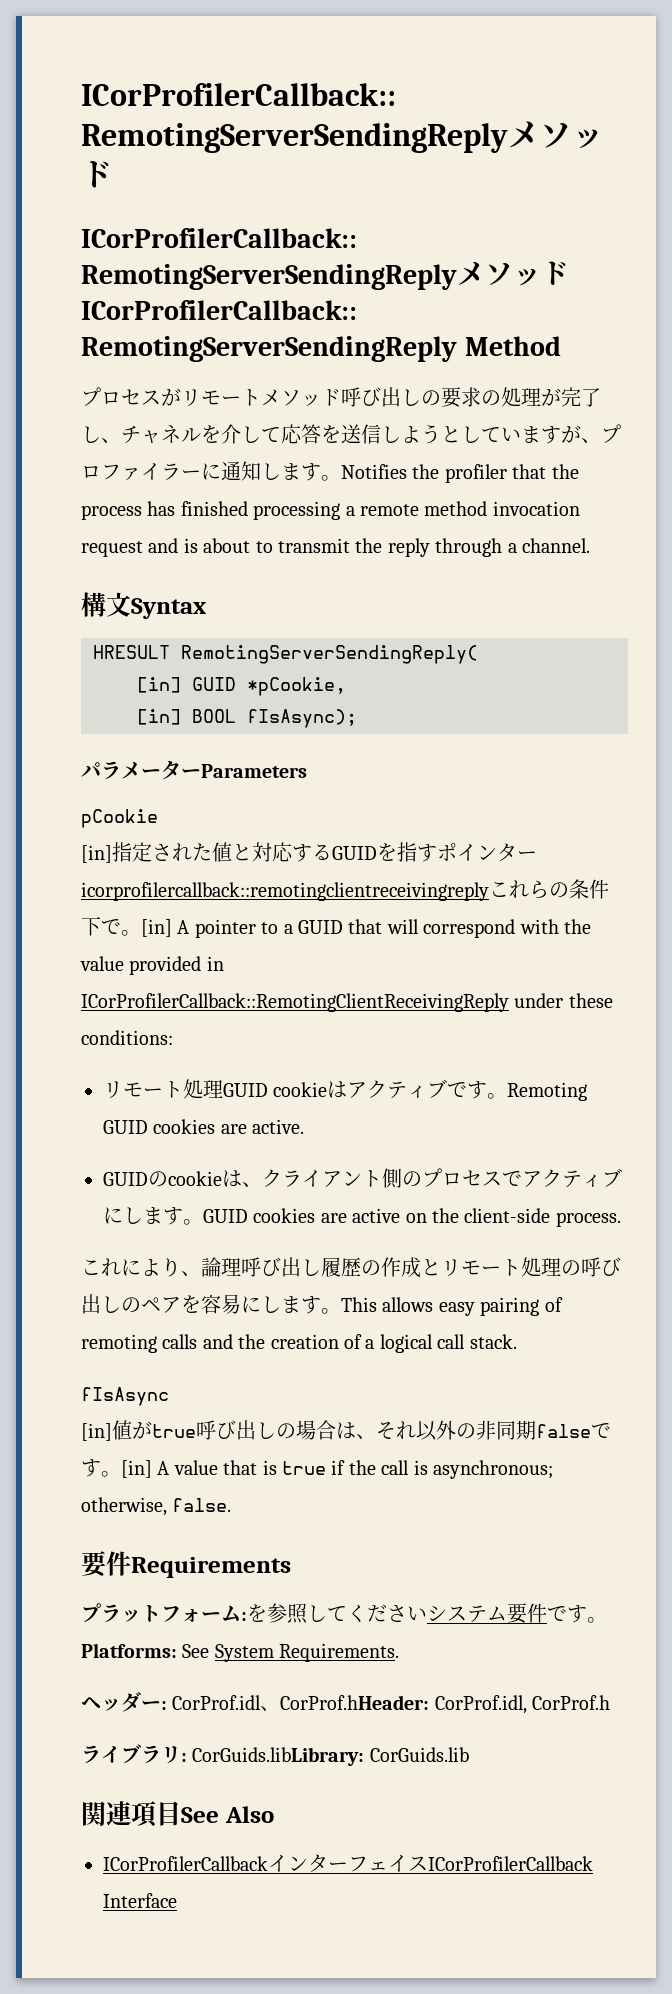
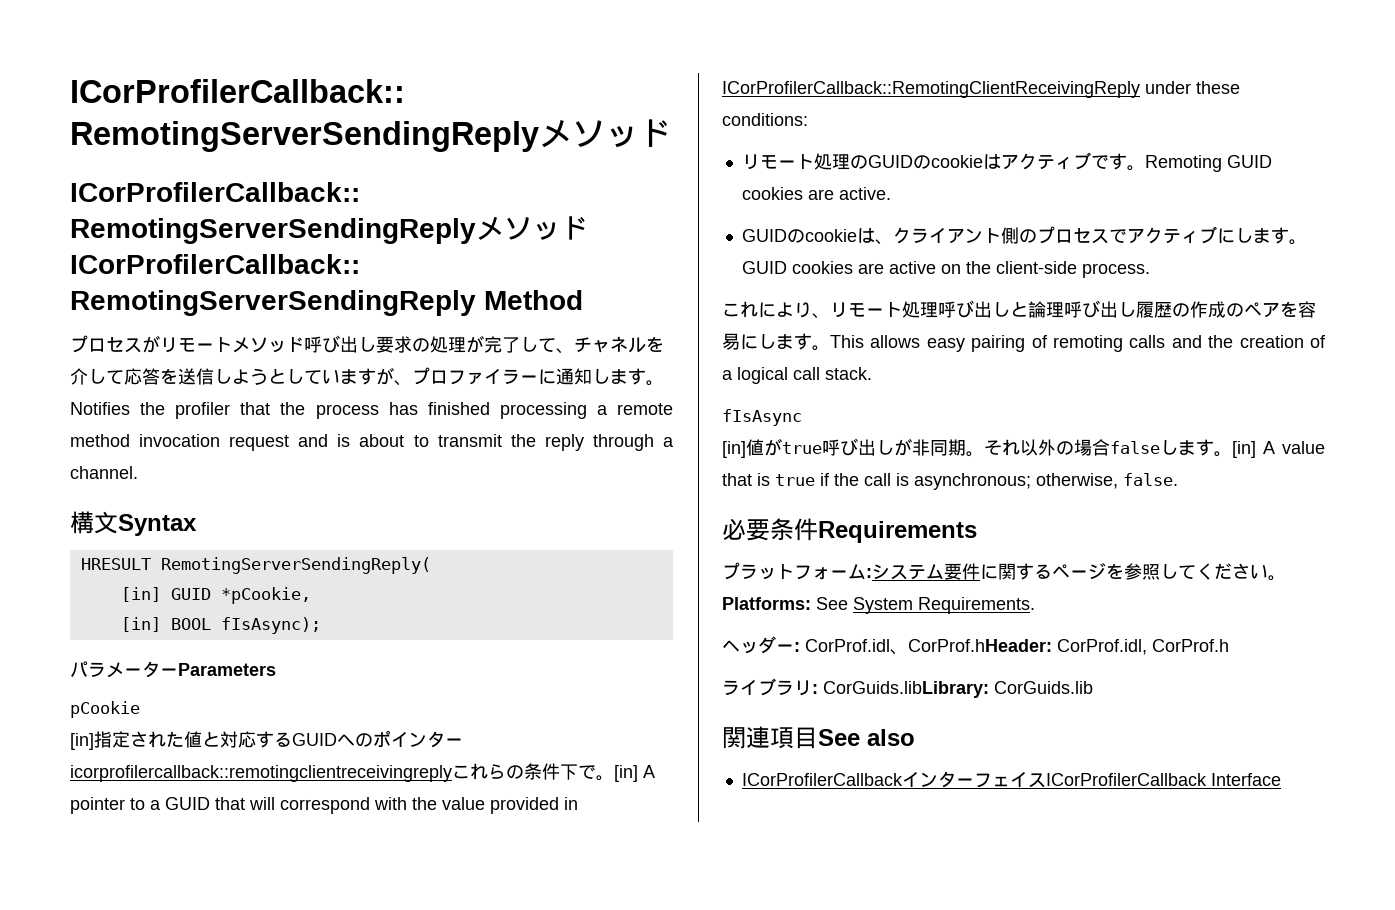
- プロセスがリモートメソッド呼び出しの要求の処理が完了し、チャネルを介して応答を送信しようとしていますが、プロファイラーに通知します。
+ プロセスがリモートメソッド呼び出し要求の処理が完了して、チャネルを介して応答を送信しようとしていますが、プロファイラーに通知します。
- [in]指定された値と対応するGUIDを指すポインターicorprofilercallback::remotingclientreceivingreplyこれらの条件下で。
+ [in]指定された値と対応するGUIDへのポインターicorprofilercallback::remotingclientreceivingreplyこれらの条件下で。
- リモート処理GUID cookieはアクティブです。
+ リモート処理のGUIDのcookieはアクティブです。
- これにより、論理呼び出し履歴の作成とリモート処理の呼び出しのペアを容易にします。
+ これにより、リモート処理呼び出しと論理呼び出し履歴の作成のペアを容易にします。
- [in]値がtrue呼び出しの場合は、それ以外の非同期falseです。
+ [in]値がtrue呼び出しが非同期。それ以外の場合falseします。
- 要件Requirements
+ 必要条件Requirements
- プラットフォーム:を参照してくださいシステム要件です。
+ プラットフォーム:システム要件に関するページを参照してください。
- 関連項目See Also
+ 関連項目See also

